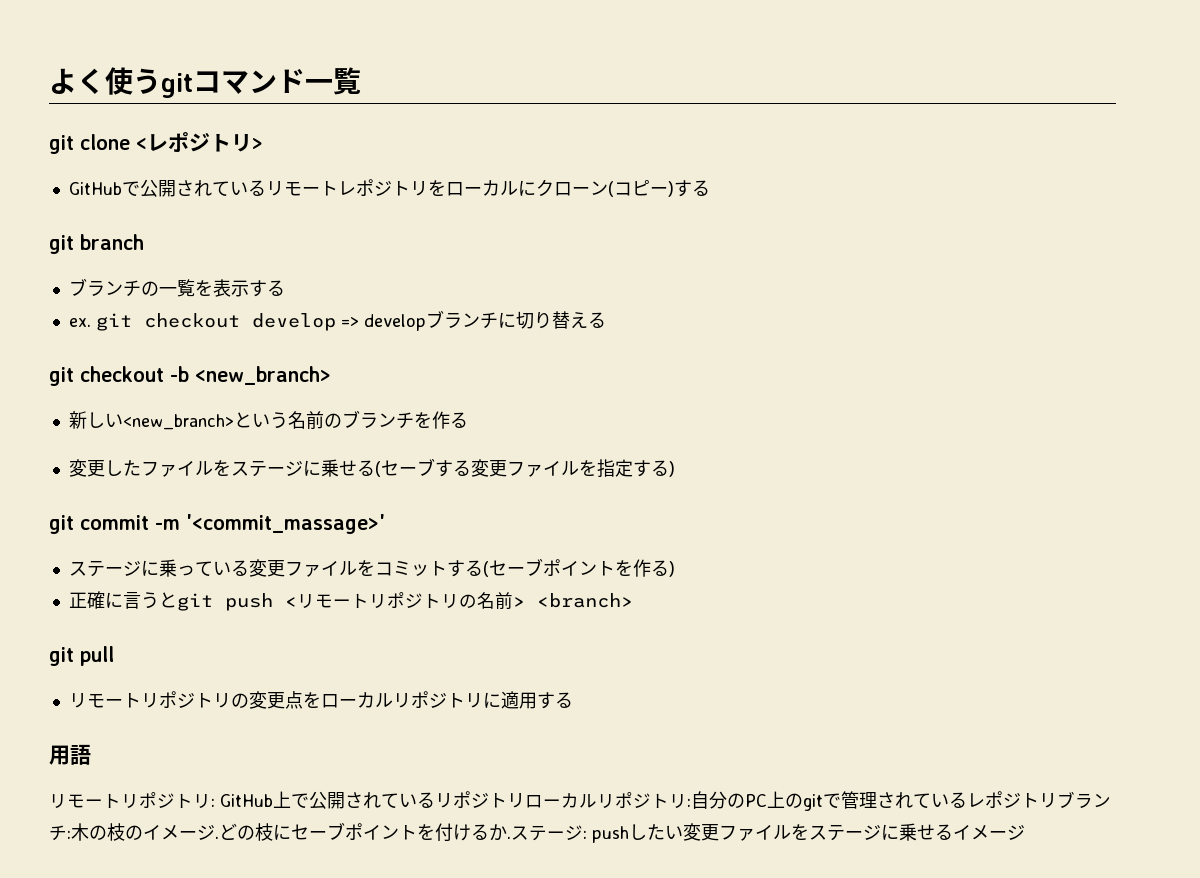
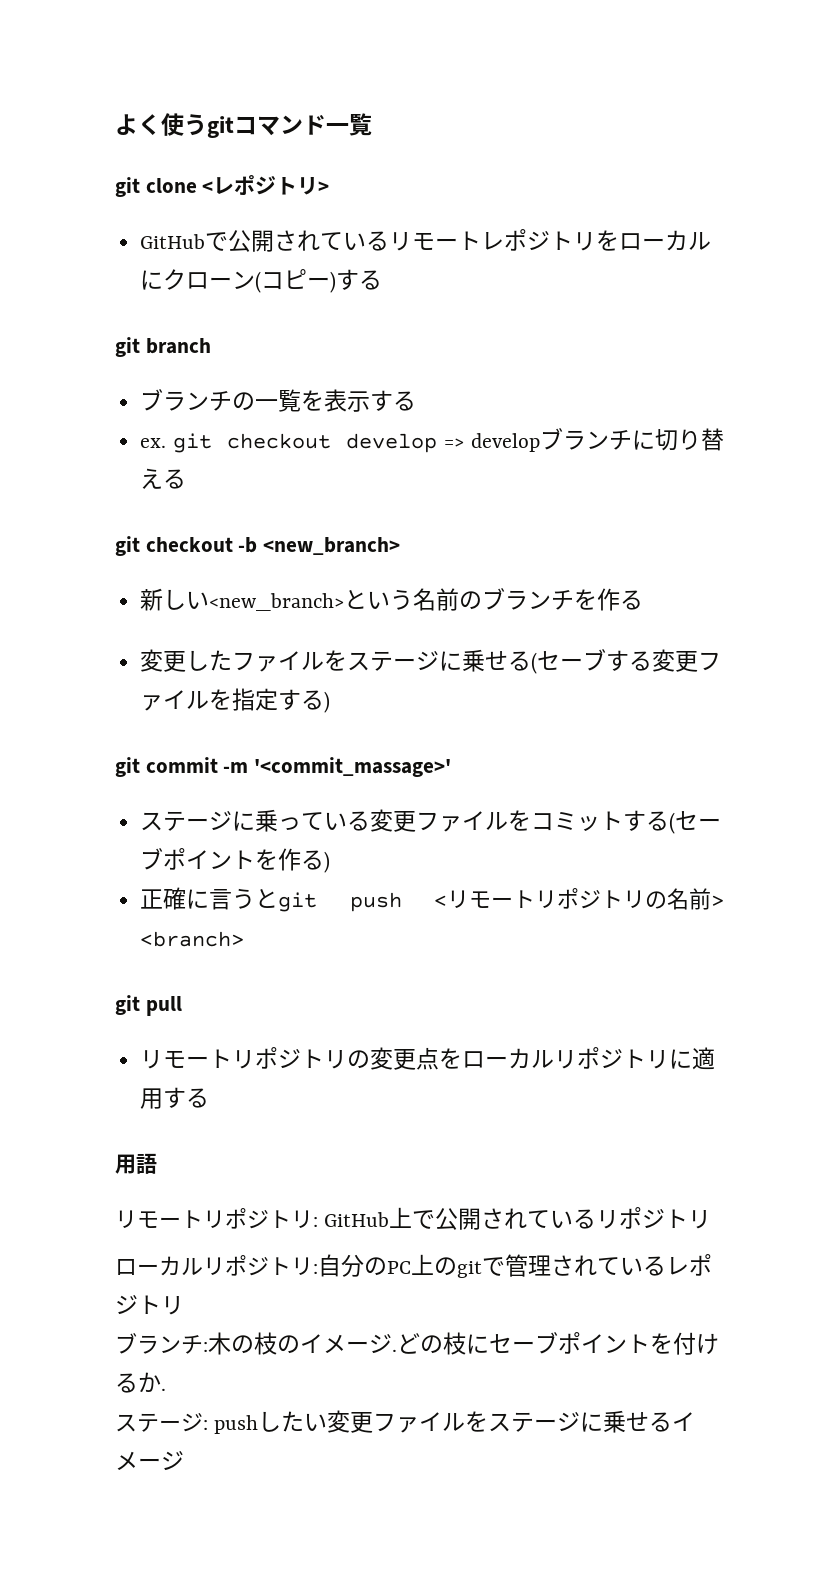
- リモートリポジトリ: GitHub上で公開されているリポジトリローカルリポジトリ:自分のPC上のgitで管理されているレポジトリブランチ:木の枝のイメージ.
+ リモートリポジトリ: GitHub上で公開されているリポジトリ
+ ローカルリポジトリ:自分のPC上のgitで管理されているレポジトリ
+ ブランチ:木の枝のイメージ.
- どの枝にセーブポイントを付けるか.ステージ: pushしたい変更ファイルをステージに乗せるイメージ
+ どの枝にセーブポイントを付けるか.
+ ステージ: pushしたい変更ファイルをステージに乗せるイメージ

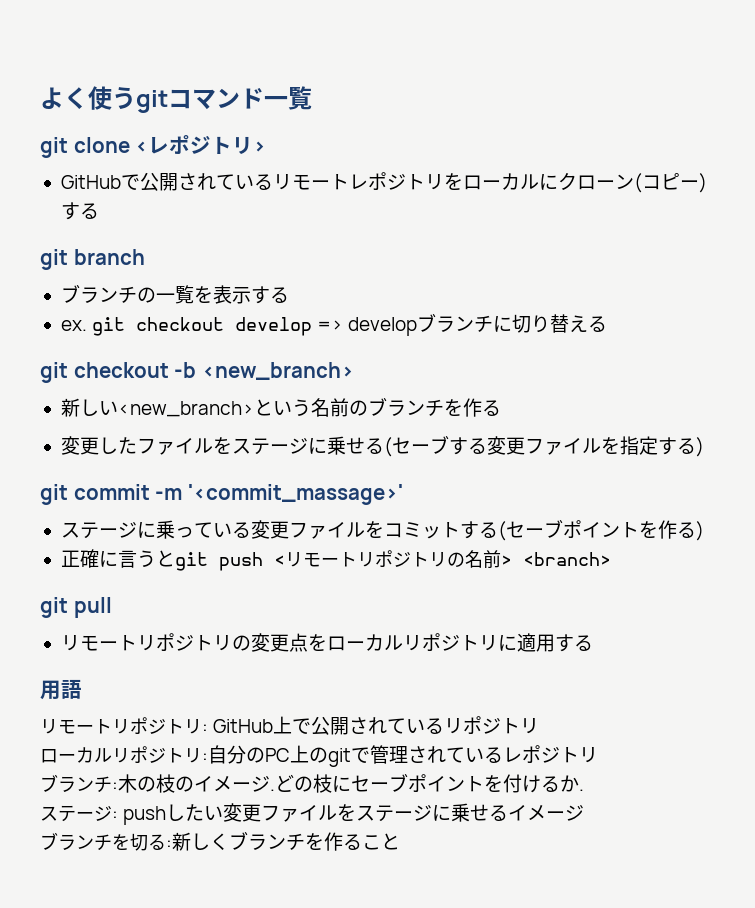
+ ブランチを切る:新しくブランチを作ること

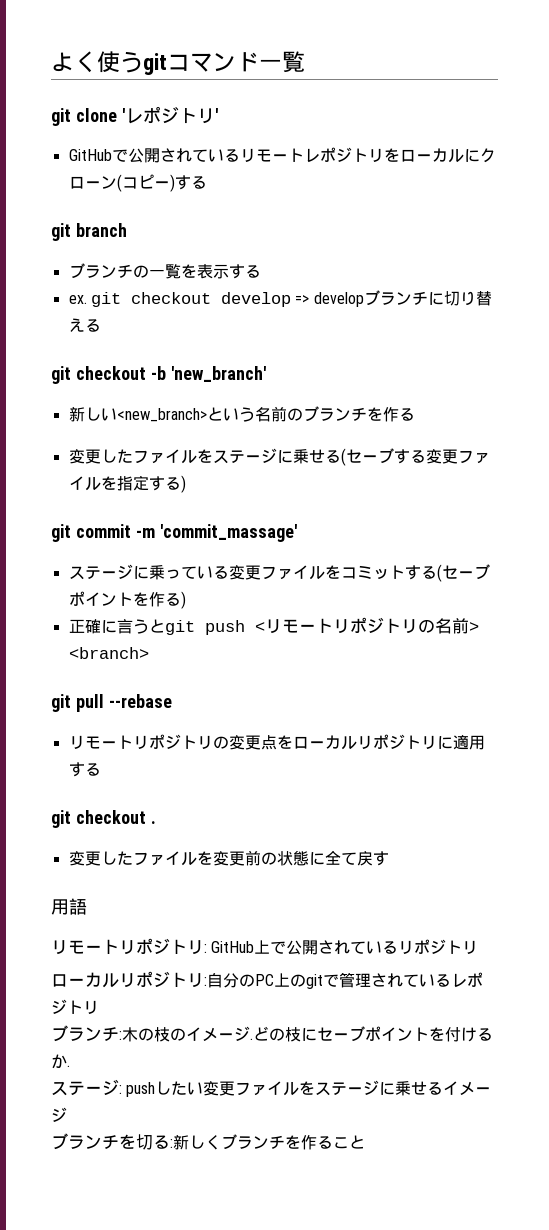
- git clone <レポジトリ>
+ git clone 'レポジトリ'
- git checkout -b <new_branch>
+ git checkout -b 'new_branch'
- git commit -m '<commit_massage>'
+ git commit -m 'commit_massage'
- git pull
+ git pull --rebase
+ git checkout .
+ 変更したファイルを変更前の状態に全て戻す

